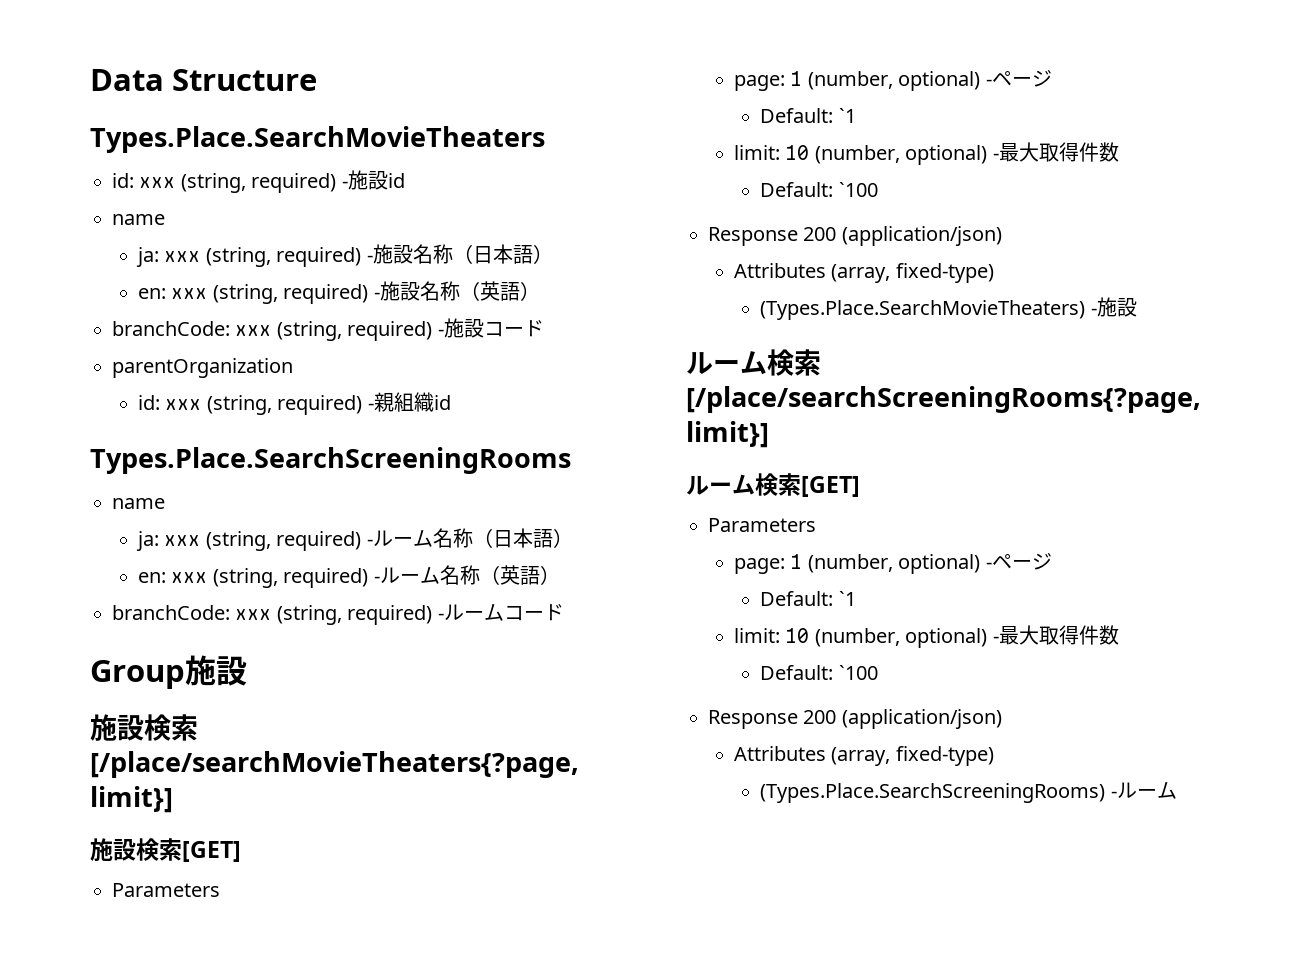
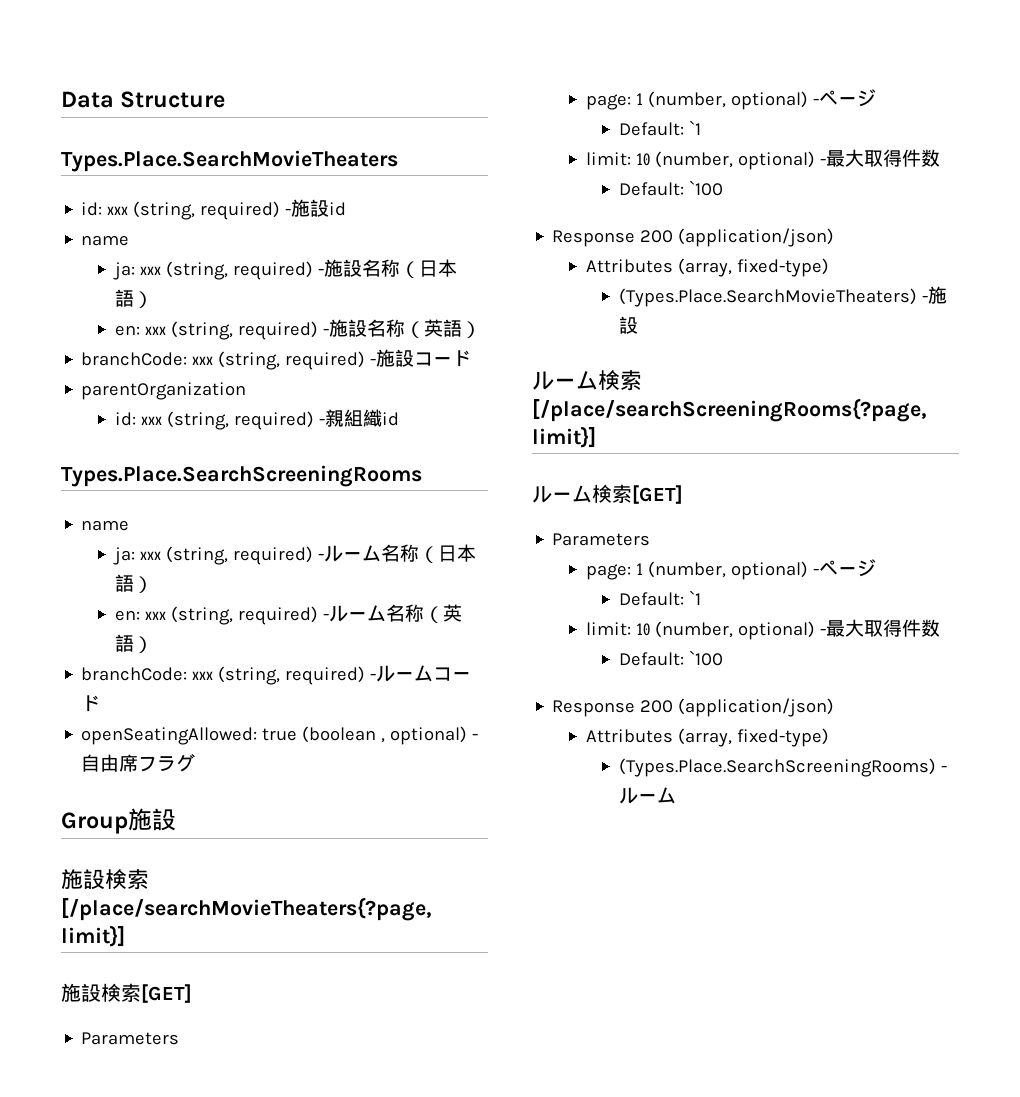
+ openSeatingAllowed: true (boolean , optional) -自由席フラグ

